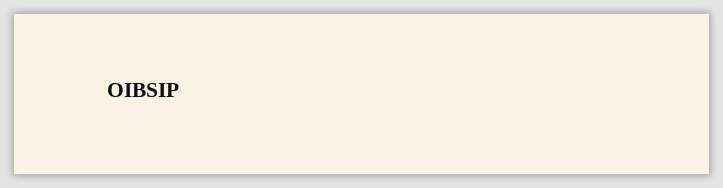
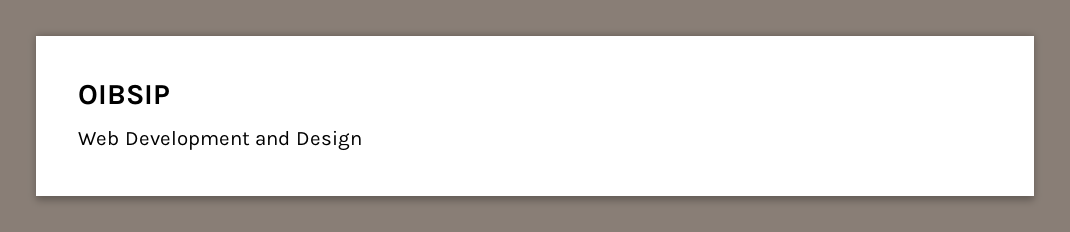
+ Web Development and Design

